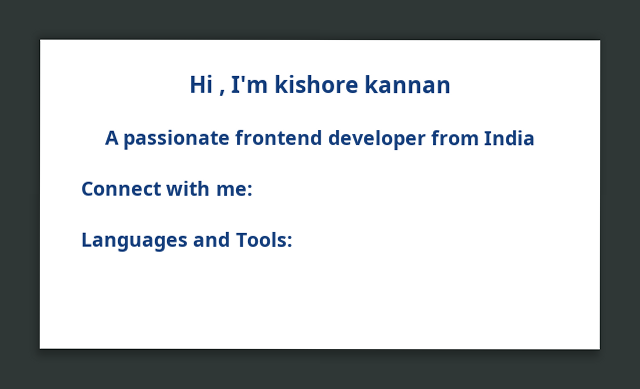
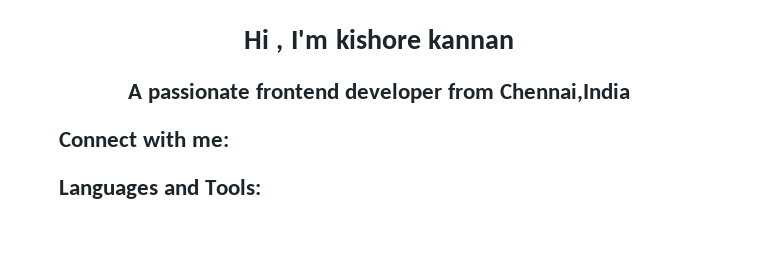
- A passionate frontend developer from India
+ A passionate frontend developer from Chennai,India

